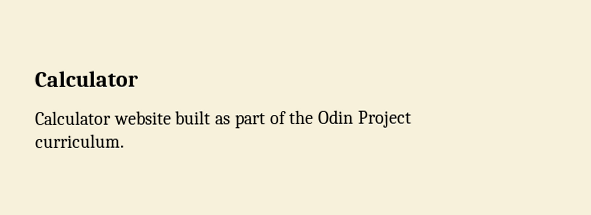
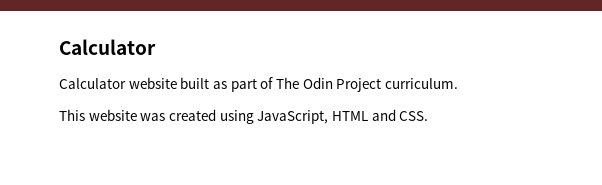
- Calculator website built as part of the Odin Project curriculum.
+ Calculator website built as part of The Odin Project curriculum.
+ This website was created using JavaScript, HTML and CSS.

